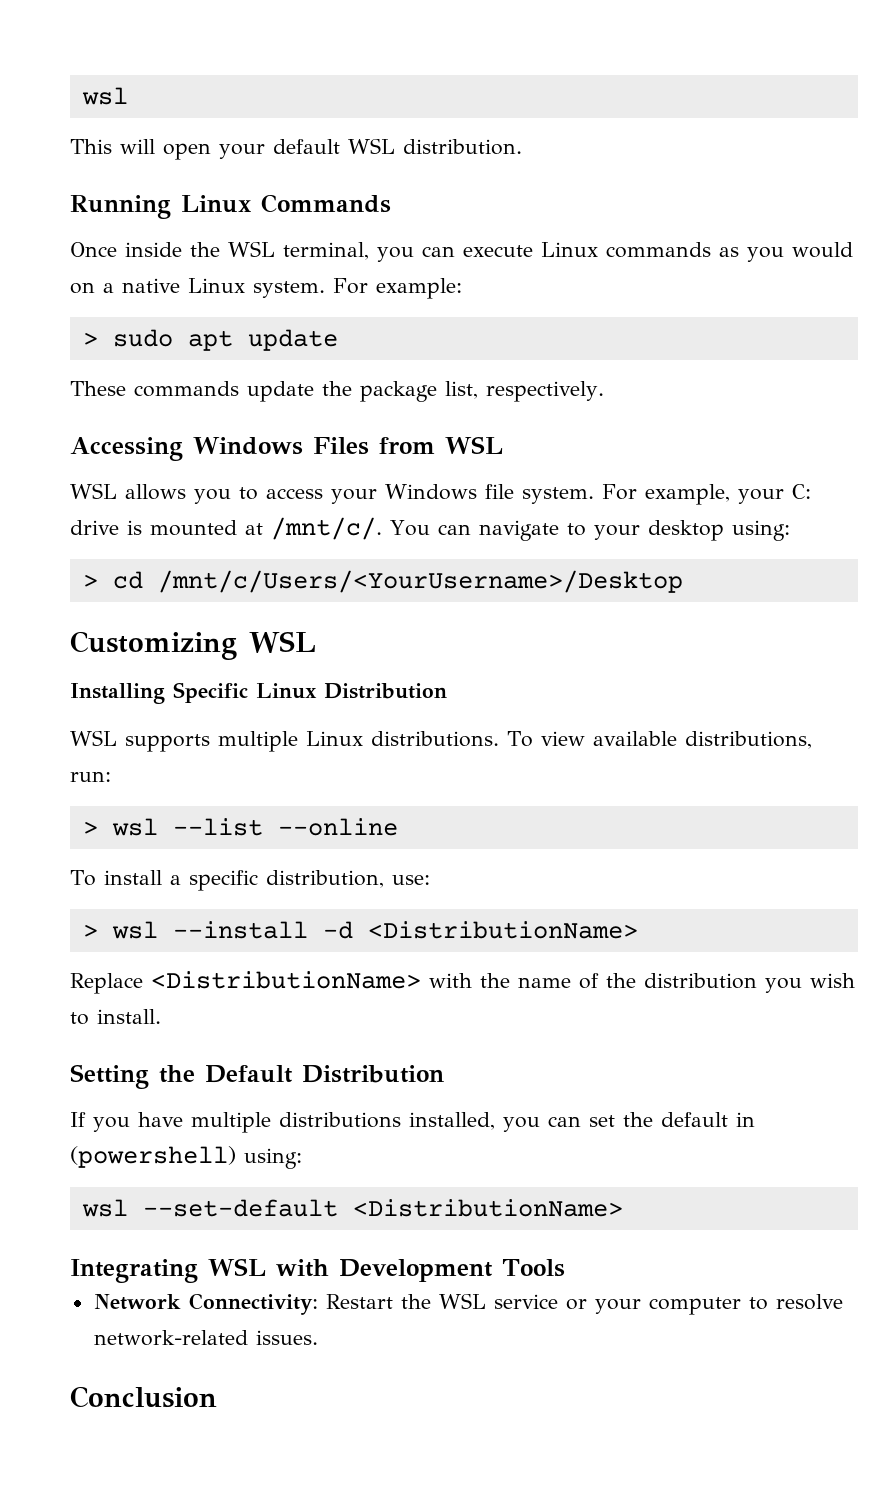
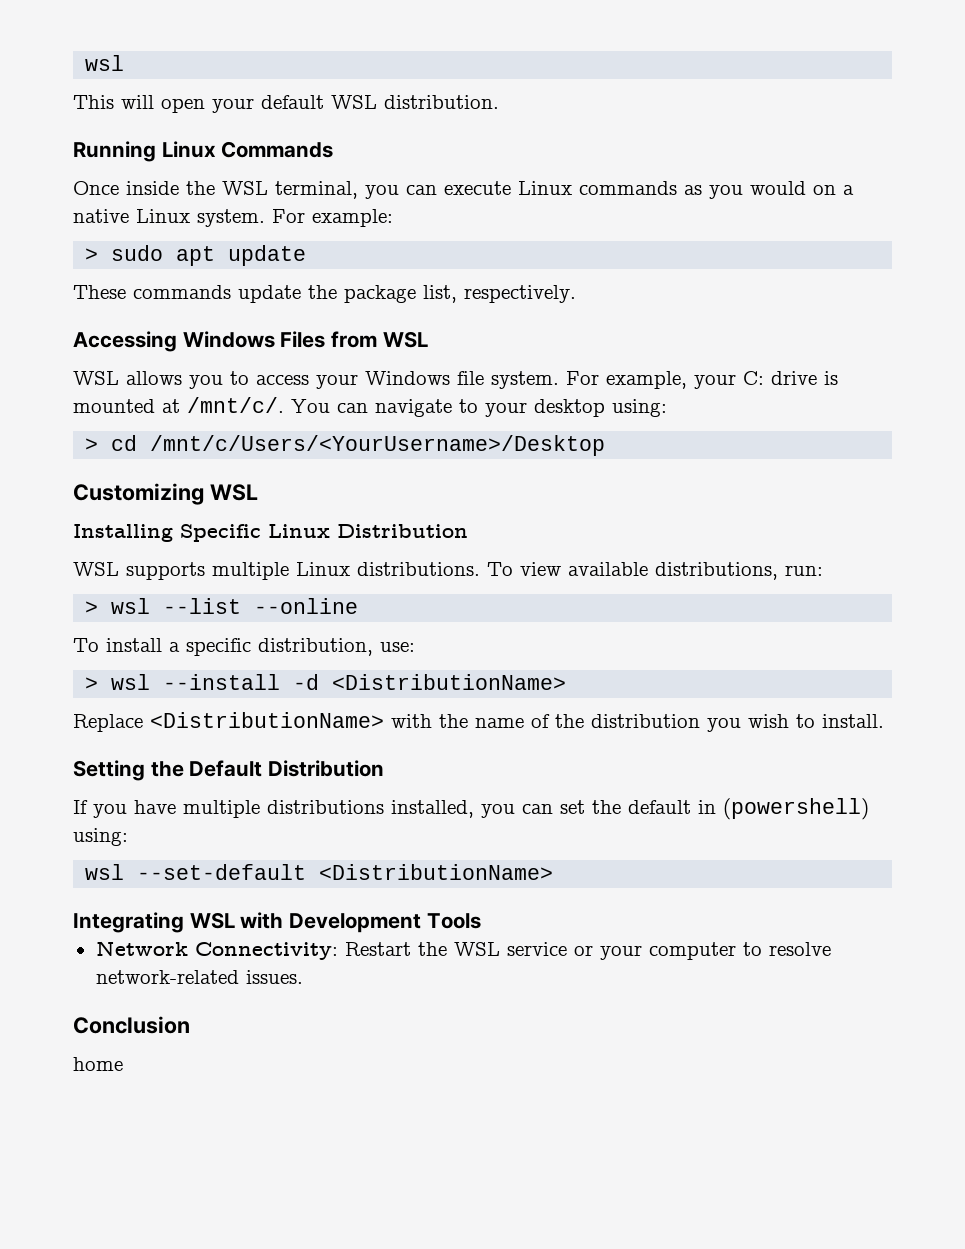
+ home

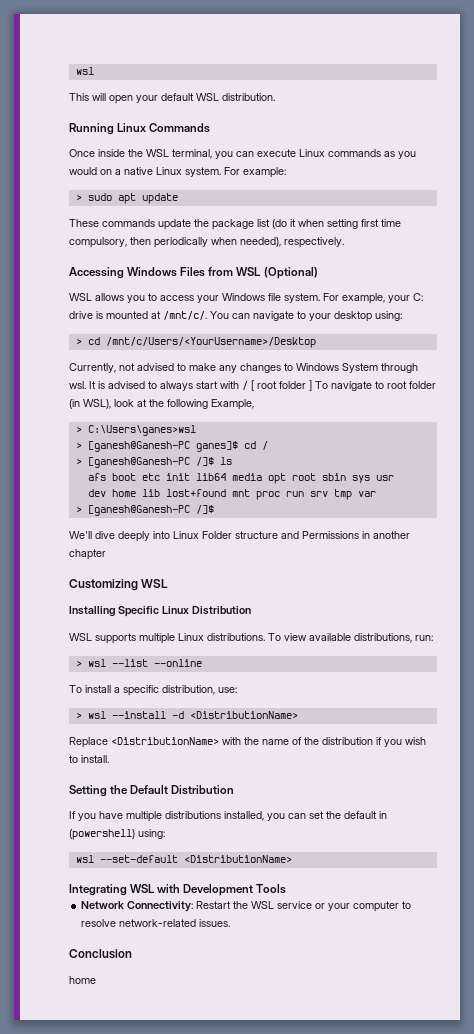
- These commands update the package list, respectively.
+ These commands update the package list (do it when setting first time compulsory, then periodically when needed), respectively.
- Accessing Windows Files from WSL
+ Accessing Windows Files from WSL (Optional)
+ Currently, not advised to make any changes to Windows System through wsl. It is advised to always start with / [ root folder ] To navigate to root folder (in WSL), look at the following Example,
+ > C:\Users\ganes>wsl
+ > [ganesh@Ganesh-PC ganes]$ cd /
+ > [ganesh@Ganesh-PC /]$ ls
+ afs boot etc init lib64 media opt root sbin sys usr
+ dev home lib lost+found mnt proc run srv tmp var
+ > [ganesh@Ganesh-PC /]$
+ We'll dive deeply into Linux Folder structure and Permissions in another chapter
- Replace <DistributionName> with the name of the distribution you wish to install.
+ Replace <DistributionName> with the name of the distribution if you wish to install.

